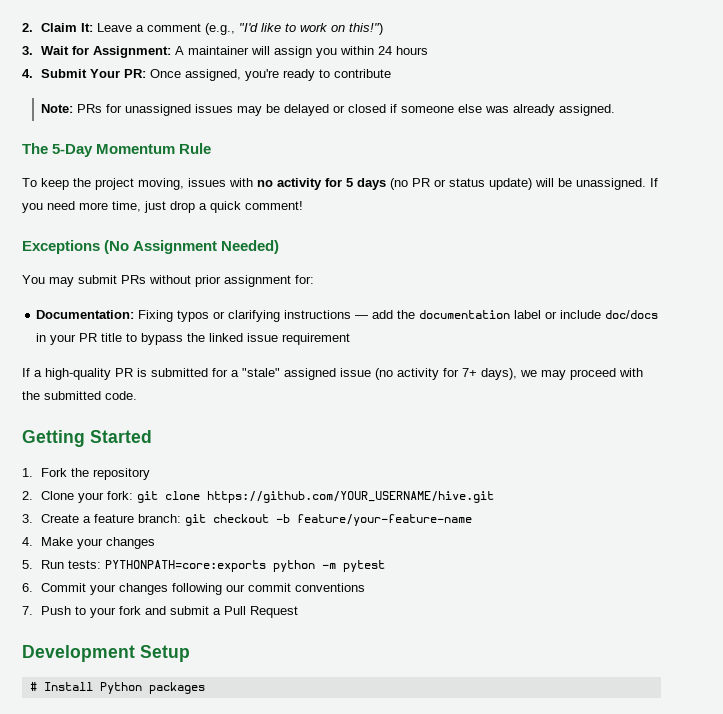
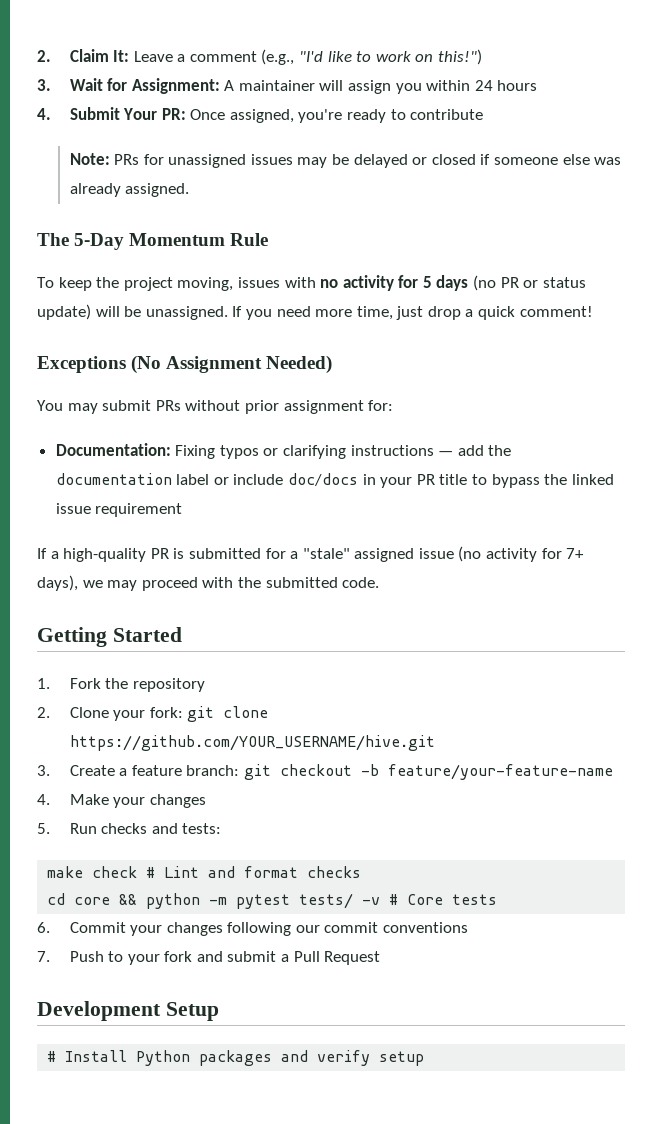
- 5. Run tests: PYTHONPATH=core:exports python -m pytest
+ 5. Run checks and tests:
+ make check # Lint and format checks
+ cd core && python -m pytest tests/ -v # Core tests
- # Install Python packages
+ # Install Python packages and verify setup

